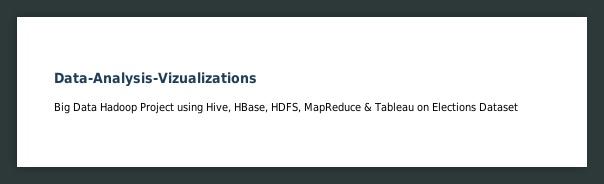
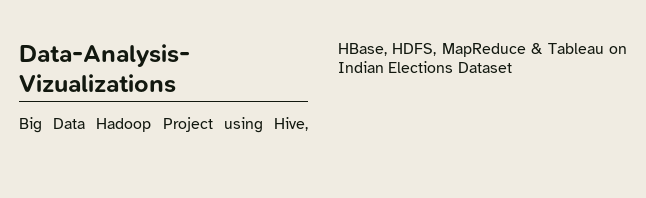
- Big Data Hadoop Project using Hive, HBase, HDFS, MapReduce & Tableau on Elections Dataset
+ Big Data Hadoop Project using Hive, HBase, HDFS, MapReduce & Tableau on Indian Elections Dataset

